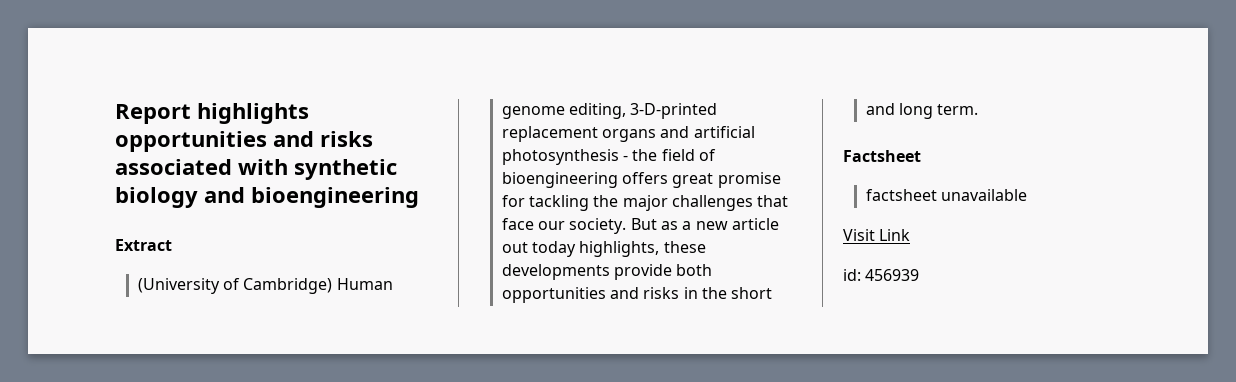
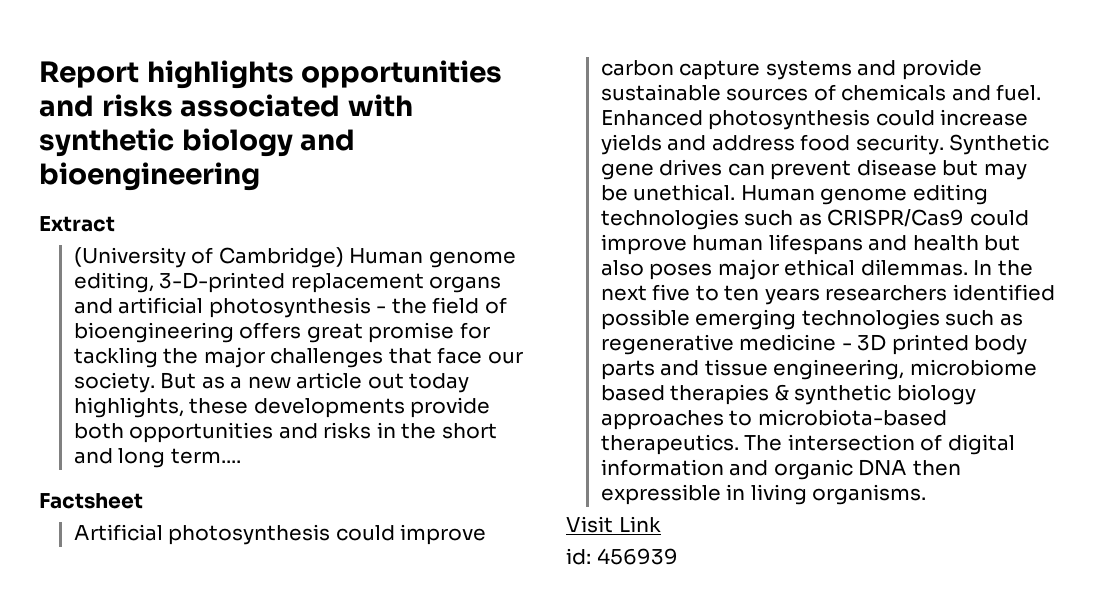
- But as a new article out today highlights, these developments provide both opportunities and risks in the short and long term.
+ But as a new article out today highlights, these developments provide both opportunities and risks in the short and long term....
- factsheet unavailable
+ Artificial photosynthesis could improve carbon capture systems and provide sustainable sources of chemicals and fuel. Enhanced photosynthesis could increase yields and address food security. Synthetic gene drives can prevent disease but may be unethical. Human genome editing technologies such as CRISPR/Cas9 could improve human lifespans and health but also poses major ethical dilemmas. In the next five to ten years researchers identified possible emerging technologies such as regenerative medicine - 3D printed body parts and tissue engineering, microbiome based therapies & synthetic biology approaches to microbiota-based therapeutics. The intersection of digital information and organic DNA then expressible in living organisms.

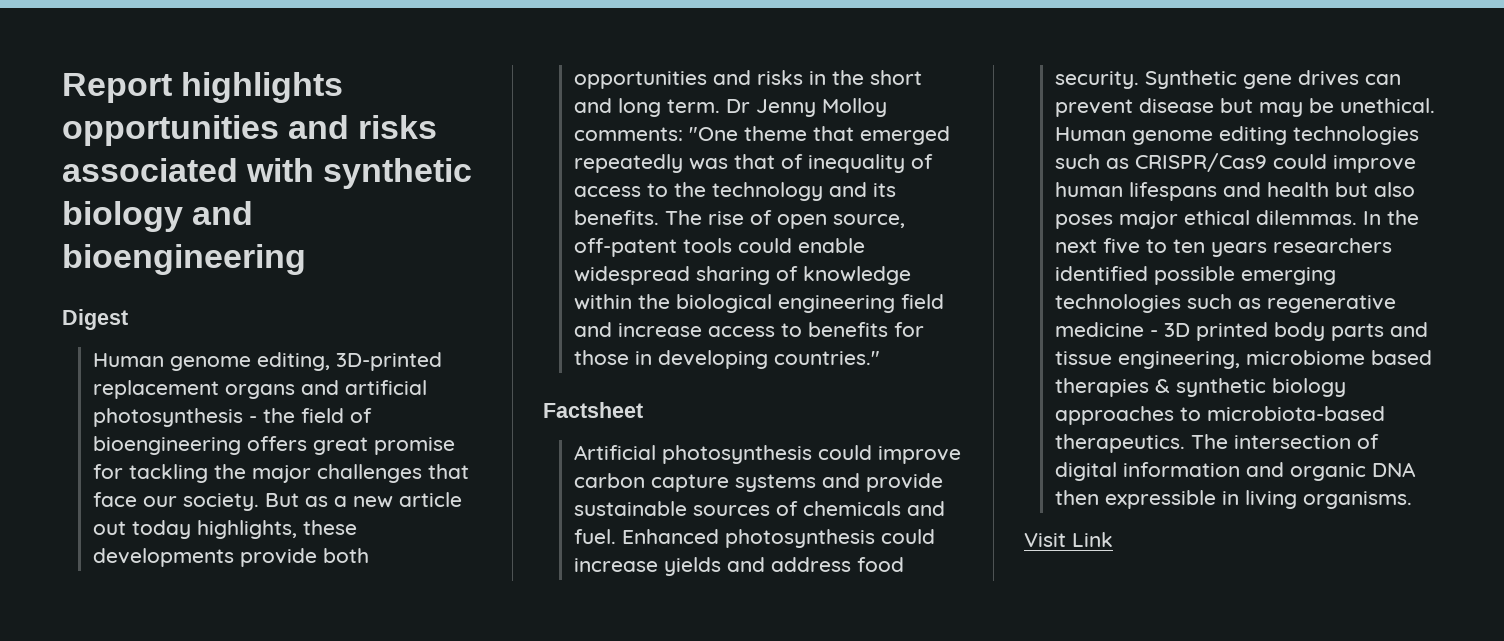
- Extract
- (University of Cambridge) Human genome editing, 3-D-printed replacement organs and artificial photosynthesis - the field of bioengineering offers great promise for tackling the major challenges that face our society.
+ Digest
+ Human genome editing, 3D-printed replacement organs and artificial photosynthesis - the field of bioengineering offers great promise for tackling the major challenges that face our society.
- But as a new article out today highlights, these developments provide both opportunities and risks in the short and long term....
+ But as a new article out today highlights, these developments provide both opportunities and risks in the short and long term. Dr Jenny Molloy comments: "One theme that emerged repeatedly was that of inequality of access to the technology and its benefits. The rise of open source, off-patent tools could enable widespread sharing of knowledge within the biological engineering field and increase access to benefits for those in developing countries."
- id: 456939

